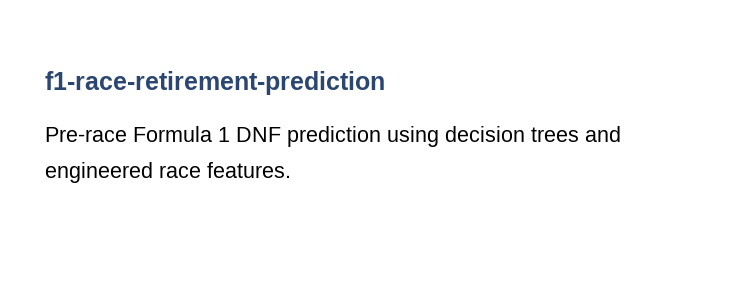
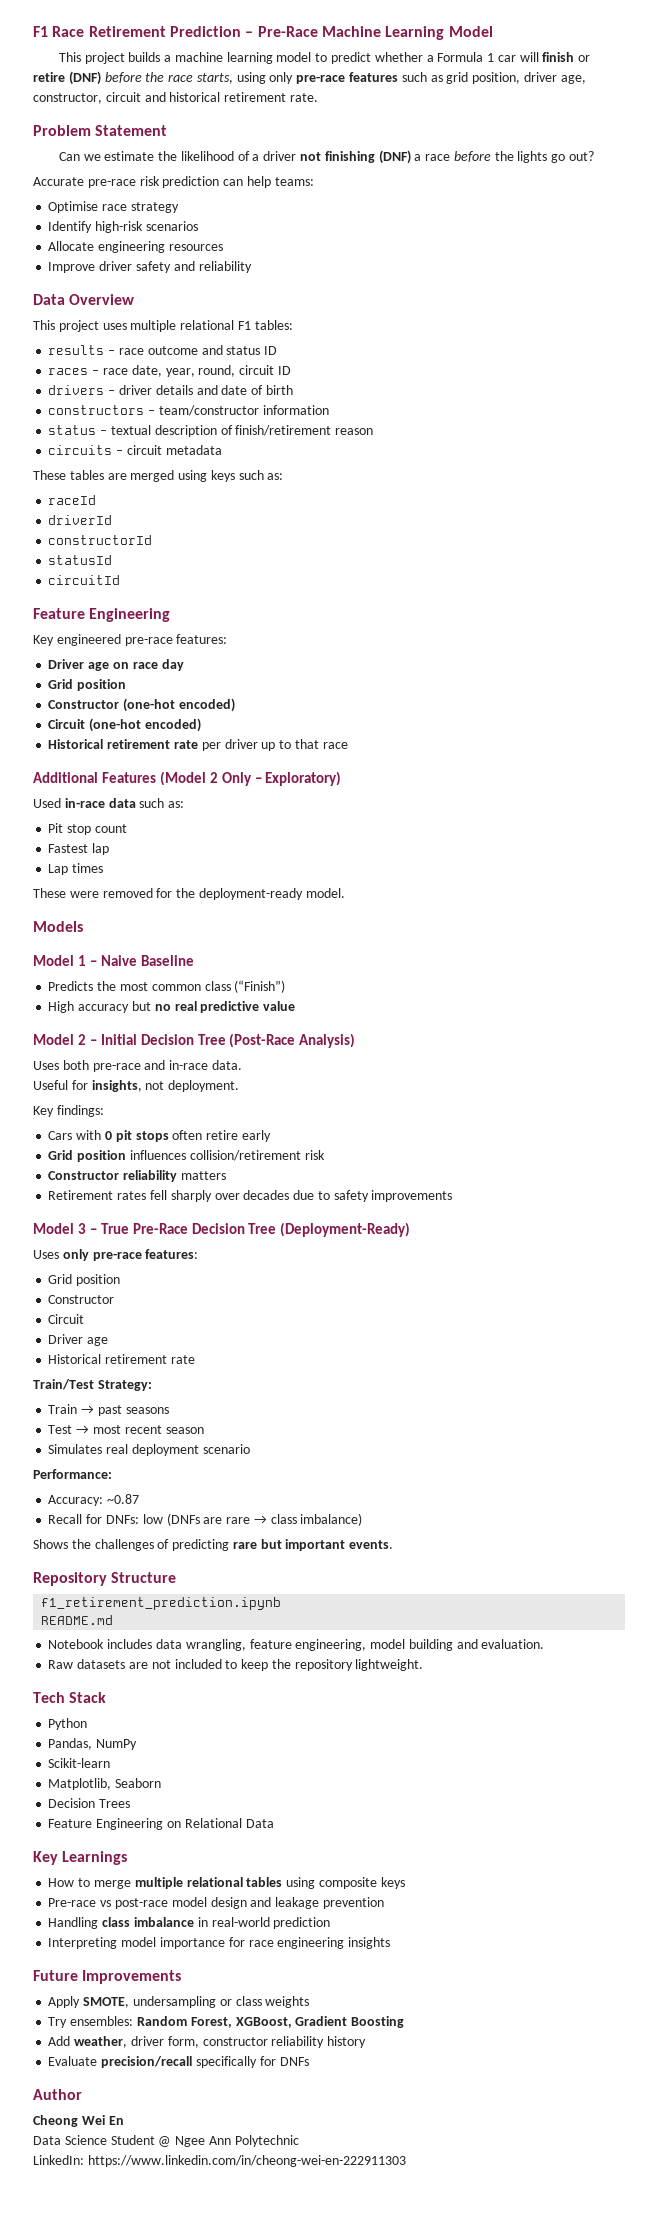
- f1-race-retirement-prediction
- Pre-race Formula 1 DNF prediction using decision trees and engineered race features.
+ F1 Race Retirement Prediction – Pre-Race Machine Learning Model
+ This project builds a machine learning model to predict whether a Formula 1 car will finish or retire (DNF) before the race starts, using only pre-race features such as grid position, driver age, constructor, circuit and historical retirement rate.
+ Problem Statement
+ Can we estimate the likelihood of a driver not finishing (DNF) a race before the lights go out?
+ Accurate pre-race risk prediction can help teams:
+ Optimise race strategy
+ Identify high-risk scenarios
+ Allocate engineering resources
+ Improve driver safety and reliability
+ Data Overview
+ This project uses multiple relational F1 tables:
+ results – race outcome and status ID
+ races – race date, year, round, circuit ID
+ drivers – driver details and date of birth
+ constructors – team/constructor information
+ status – textual description of finish/retirement reason
+ circuits – circuit metadata
+ These tables are merged using keys such as:
+ raceId
+ driverId
+ constructorId
+ statusId
+ circuitId
+ Feature Engineering
+ Key engineered pre-race features:
+ Driver age on race day
+ Grid position
+ Constructor (one-hot encoded)
+ Circuit (one-hot encoded)
+ Historical retirement rate per driver up to that race
+ Additional Features (Model 2 Only – Exploratory)
+ Used in-race data such as:
+ Pit stop count
+ Fastest lap
+ Lap times
+ These were removed for the deployment-ready model.
+ Models
+ Model 1 – Naive Baseline
+ Predicts the most common class (“Finish”)
+ High accuracy but no real predictive value
+ Model 2 – Initial Decision Tree (Post-Race Analysis)
+ Uses both pre-race and in-race data.
+ Useful for insights, not deployment.
+ Key findings:
+ Cars with 0 pit stops often retire early
+ Grid position influences collision/retirement risk
+ Constructor reliability matters
+ Retirement rates fell sharply over decades due to safety improvements
+ Model 3 – True Pre-Race Decision Tree (Deployment-Ready)
+ Uses only pre-race features:
+ Grid position
+ Constructor
+ Circuit
+ Driver age
+ Historical retirement rate
+ Train/Test Strategy:
+ Train → past seasons
+ Test → most recent season
+ Simulates real deployment scenario
+ Performance:
+ Accuracy: ~0.87
+ Recall for DNFs: low (DNFs are rare → class imbalance)
+ Shows the challenges of predicting rare but important events.
+ Repository Structure
+ f1_retirement_prediction.ipynb
+ README.md
+ Notebook includes data wrangling, feature engineering, model building and evaluation.
+ Raw datasets are not included to keep the repository lightweight.
+ Tech Stack
+ Python
+ Pandas, NumPy
+ Scikit-learn
+ Matplotlib, Seaborn
+ Decision Trees
+ Feature Engineering on Relational Data
+ Key Learnings
+ How to merge multiple relational tables using composite keys
+ Pre-race vs post-race model design and leakage prevention
+ Handling class imbalance in real-world prediction
+ Interpreting model importance for race engineering insights
+ Future Improvements
+ Apply SMOTE, undersampling or class weights
+ Try ensembles: Random Forest, XGBoost, Gradient Boosting
+ Add weather, driver form, constructor reliability history
+ Evaluate precision/recall specifically for DNFs
+ Author
+ Cheong Wei En
+ Data Science Student @ Ngee Ann Polytechnic
+ LinkedIn: https://www.linkedin.com/in/cheong-wei-en-222911303

